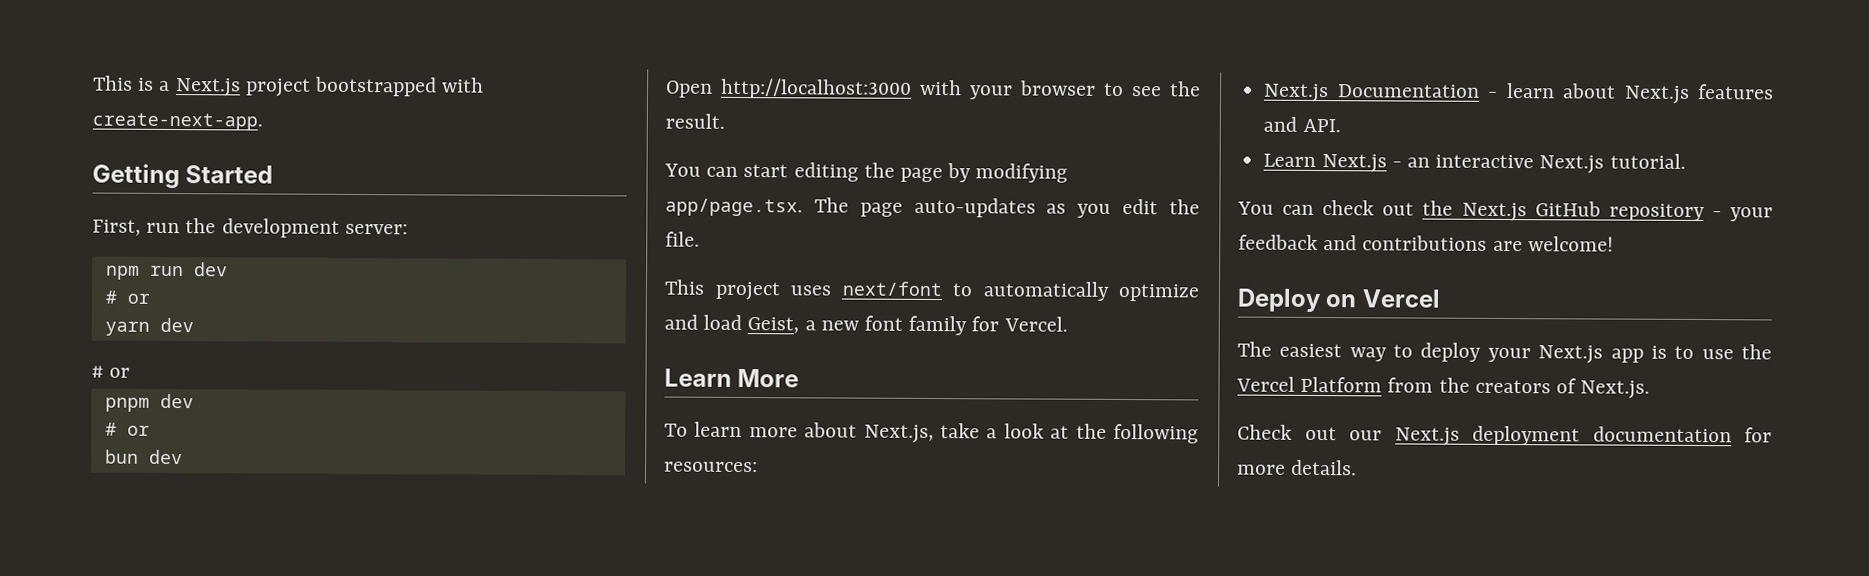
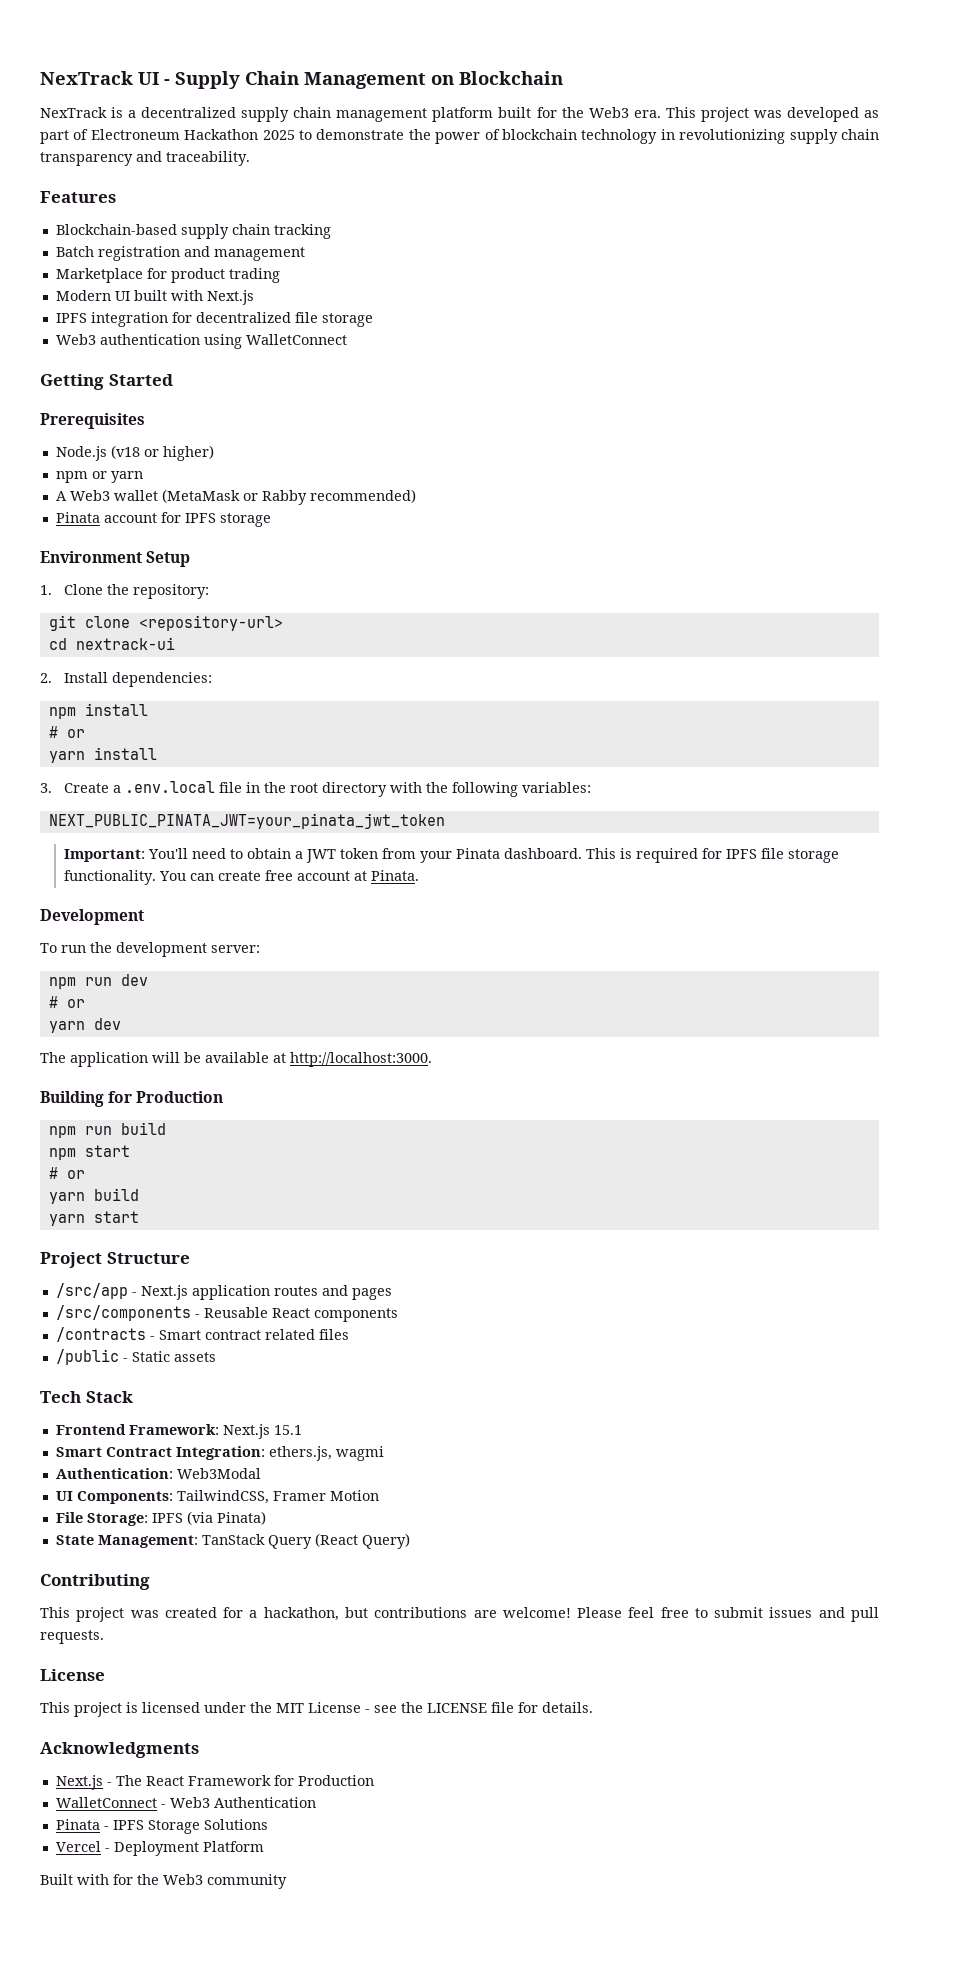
- This is a Next.js project bootstrapped with create-next-app.
+ NexTrack UI - Supply Chain Management on Blockchain
+ NexTrack is a decentralized supply chain management platform built for the Web3 era. This project was developed as part of Electroneum Hackathon 2025 to demonstrate the power of blockchain technology in revolutionizing supply chain transparency and traceability.
+ Features
+ Blockchain-based supply chain tracking
+ Batch registration and management
+ Marketplace for product trading
+ Modern UI built with Next.js
+ IPFS integration for decentralized file storage
+ Web3 authentication using WalletConnect
  Getting Started
- First, run the development server:
+ Prerequisites
+ Node.js (v18 or higher)
+ npm or yarn
+ A Web3 wallet (MetaMask or Rabby recommended)
+ Pinata account for IPFS storage
+ Environment Setup
+ 1. Clone the repository:
+ git clone <repository-url>
+ cd nextrack-ui
+ 2. Install dependencies:
+ npm install
+ # or
+ yarn install
+ 3. Create a .env.local file in the root directory with the following variables:
+ NEXT_PUBLIC_PINATA_JWT=your_pinata_jwt_token
+ Important: You'll need to obtain a JWT token from your Pinata dashboard. This is required for IPFS file storage functionality. You can create free account at Pinata.
+ Development
+ To run the development server:
  yarn dev
+ The application will be available at http://localhost:3000.
+ Building for Production
+ npm run build
+ npm start
  # or
- pnpm dev
- # or
- bun dev
- Open http://localhost:3000 with your browser to see the result.
- You can start editing the page by modifying app/page.tsx. The page auto-updates as you edit the file.
- This project uses next/font to automatically optimize and load Geist, a new font family for Vercel.
- Learn More
- To learn more about Next.js, take a look at the following resources:
- Next.js Documentation - learn about Next.js features and API.
- Learn Next.js - an interactive Next.js tutorial.
- You can check out the Next.js GitHub repository - your feedback and contributions are welcome!
- Deploy on Vercel
- The easiest way to deploy your Next.js app is to use the Vercel Platform from the creators of Next.js.
- Check out our Next.js deployment documentation for more details.
+ yarn build
+ yarn start
+ Project Structure
+ /src/app - Next.js application routes and pages
+ /src/components - Reusable React components
+ /contracts - Smart contract related files
+ /public - Static assets
+ Tech Stack
+ Frontend Framework: Next.js 15.1
+ Smart Contract Integration: ethers.js, wagmi
+ Authentication: Web3Modal
+ UI Components: TailwindCSS, Framer Motion
+ File Storage: IPFS (via Pinata)
+ State Management: TanStack Query (React Query)
+ Contributing
+ This project was created for a hackathon, but contributions are welcome! Please feel free to submit issues and pull requests.
+ License
+ This project is licensed under the MIT License - see the LICENSE file for details.
+ Acknowledgments
+ Next.js - The React Framework for Production
+ WalletConnect - Web3 Authentication
+ Pinata - IPFS Storage Solutions
+ Vercel - Deployment Platform
+ Built with for the Web3 community

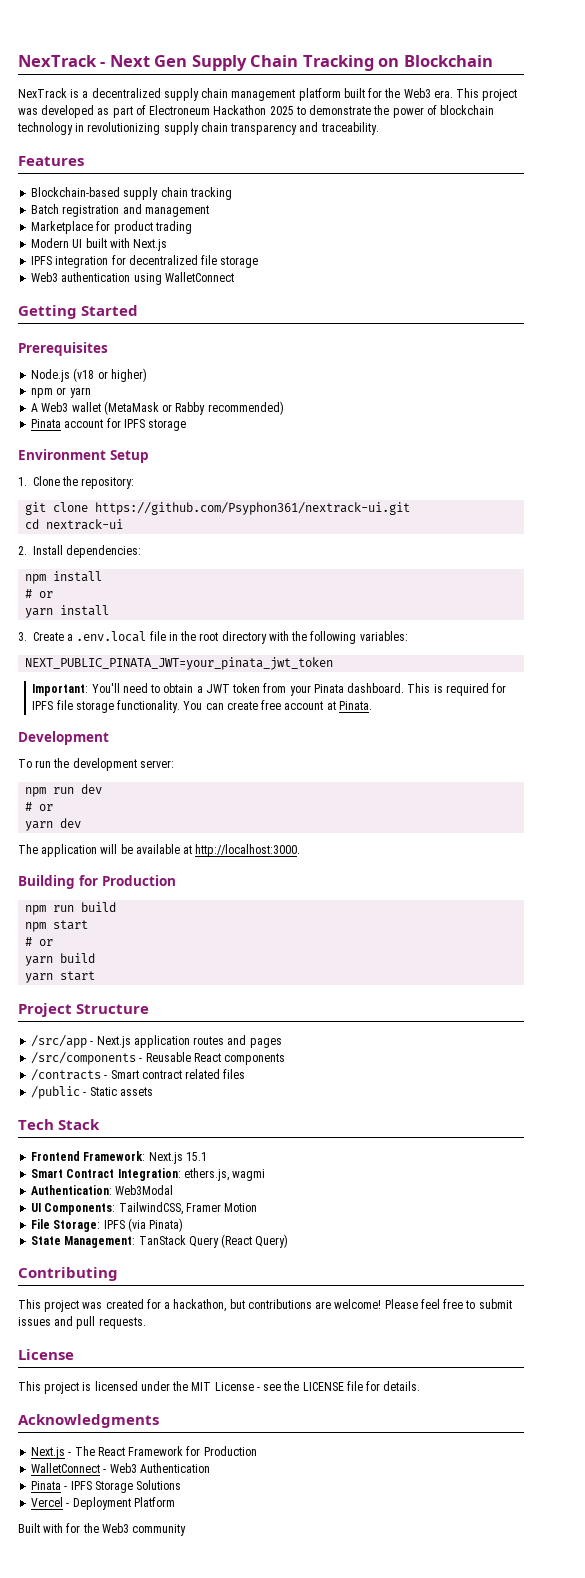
- NexTrack UI - Supply Chain Management on Blockchain
+ NexTrack - Next Gen Supply Chain Tracking on Blockchain
- git clone <repository-url>
+ git clone https://github.com/Psyphon361/nextrack-ui.git

